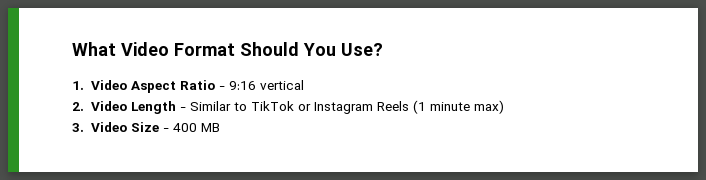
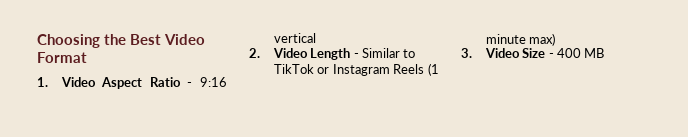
- What Video Format Should You Use?
+ Choosing the Best Video Format

